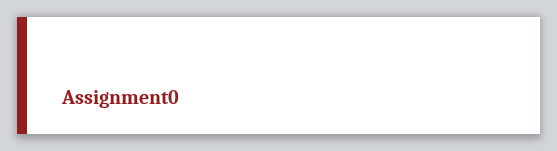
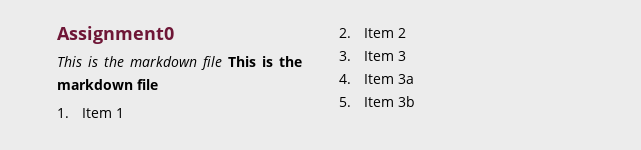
+ This is the markdown file This is the markdown file
+ 1. Item 1
+ 2. Item 2
+ 3. Item 3
+ 4. Item 3a
+ 5. Item 3b

